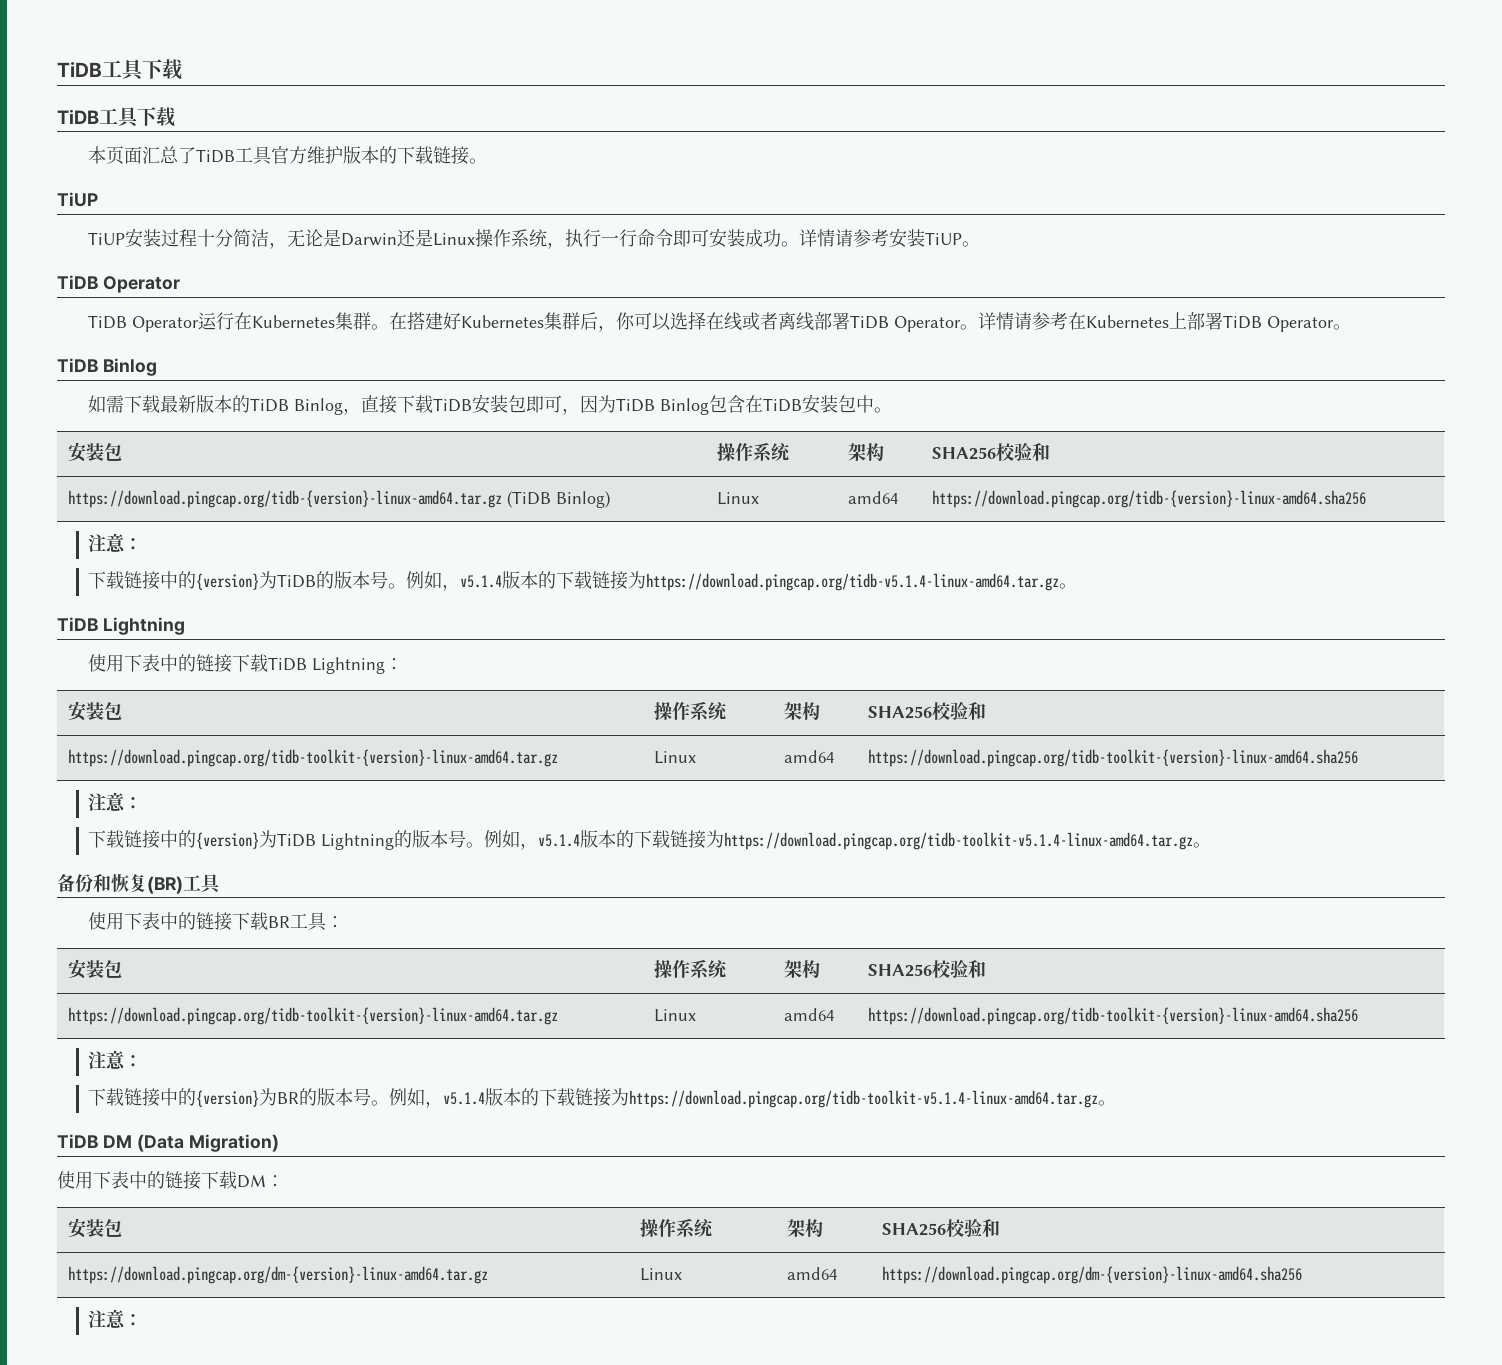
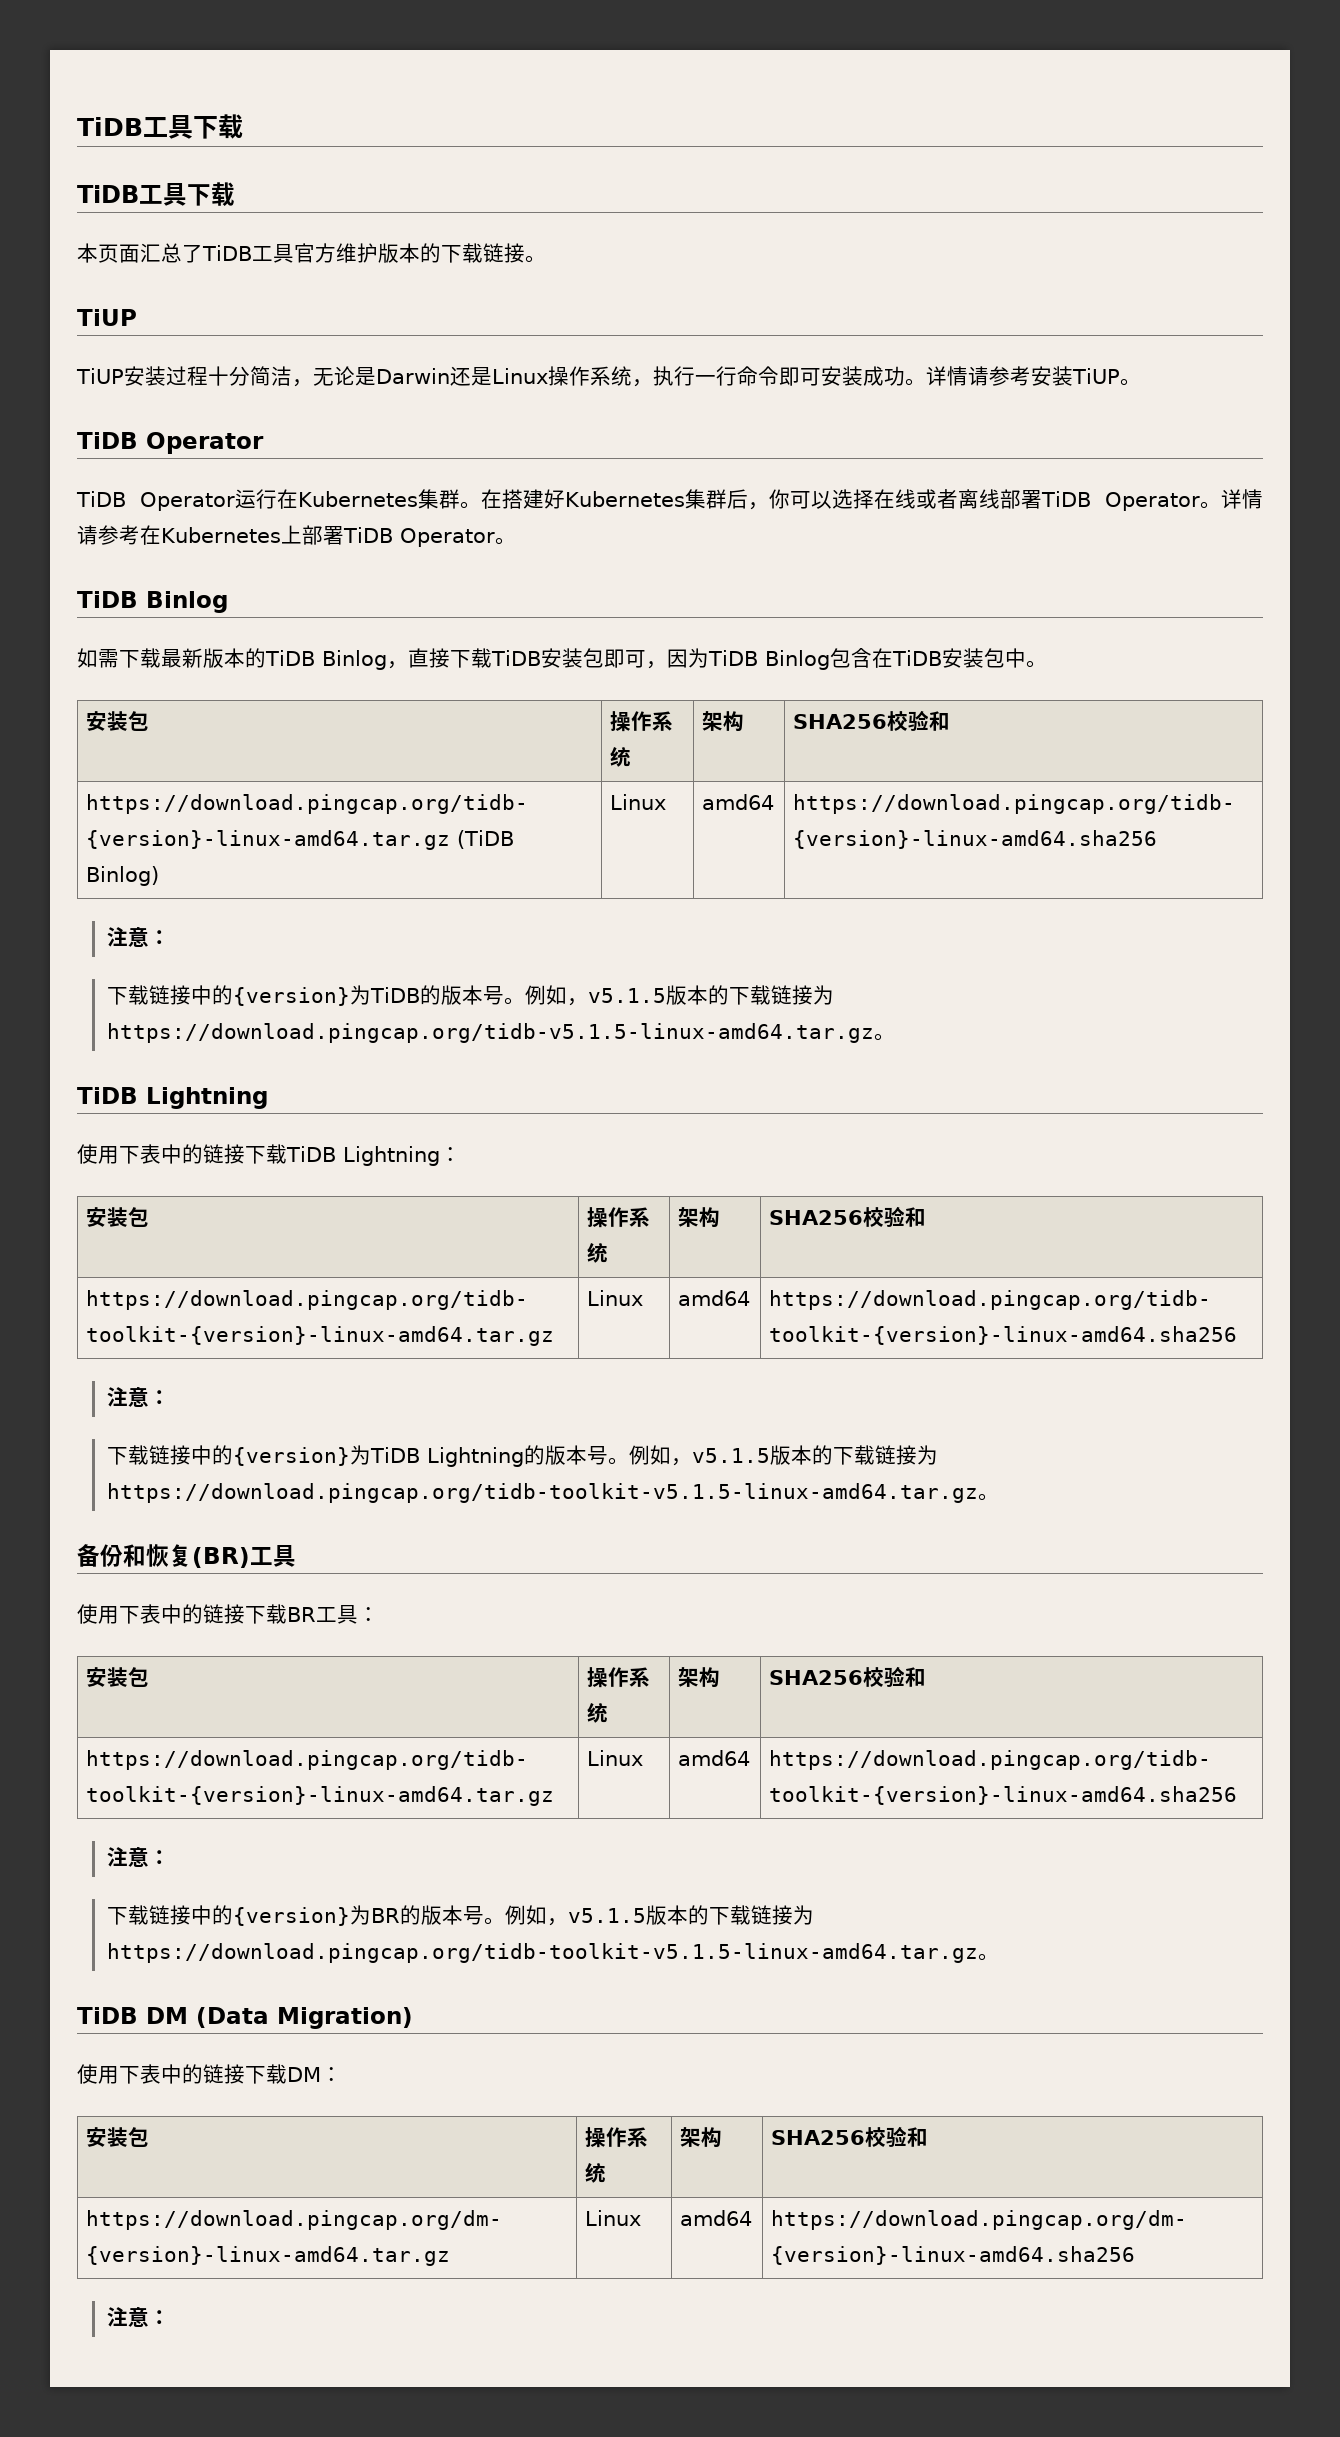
- 例如，v5.1.4版本的下载链接为https://download.pingcap.org/tidb-v5.1.4-linux-amd64.tar.gz。
+ 例如，v5.1.5版本的下载链接为https://download.pingcap.org/tidb-v5.1.5-linux-amd64.tar.gz。
- 下载链接中的{version}为TiDB Lightning的版本号。例如，v5.1.4版本的下载链接为https://download.pingcap.org/tidb-toolkit-v5.1.4-linux-amd64.tar.gz。
+ 下载链接中的{version}为TiDB Lightning的版本号。例如，v5.1.5版本的下载链接为https://download.pingcap.org/tidb-toolkit-v5.1.5-linux-amd64.tar.gz。
- 下载链接中的{version}为BR的版本号。例如，v5.1.4版本的下载链接为https://download.pingcap.org/tidb-toolkit-v5.1.4-linux-amd64.tar.gz。
+ 下载链接中的{version}为BR的版本号。例如，v5.1.5版本的下载链接为https://download.pingcap.org/tidb-toolkit-v5.1.5-linux-amd64.tar.gz。

